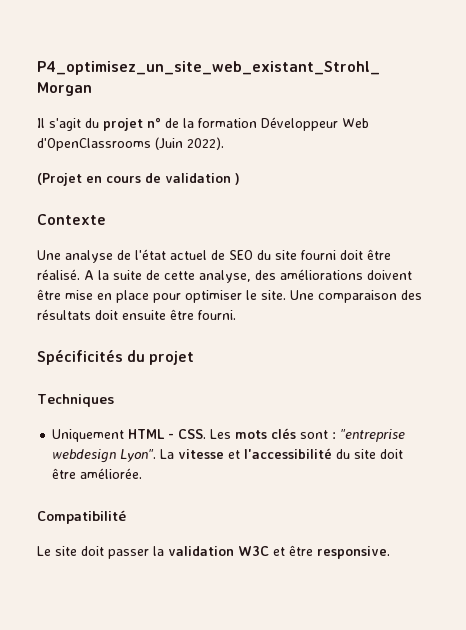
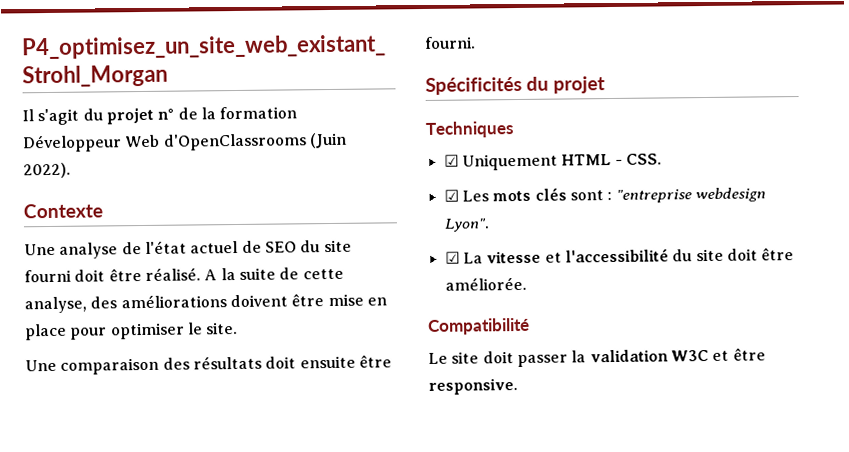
- (Projet en cours de validation )
- A la suite de cette analyse, des améliorations doivent être mise en place pour optimiser le site. Une comparaison des résultats doit ensuite être fourni.
+ A la suite de cette analyse, des améliorations doivent être mise en place pour optimiser le site.
+ Une comparaison des résultats doit ensuite être fourni.
- Uniquement HTML - CSS. Les mots clés sont : "entreprise webdesign Lyon". La vitesse et l'accessibilité du site doit être améliorée.
+ ☑ Uniquement HTML - CSS.
+ ☑ Les mots clés sont : "entreprise webdesign Lyon".
+ ☑ La vitesse et l'accessibilité du site doit être améliorée.

